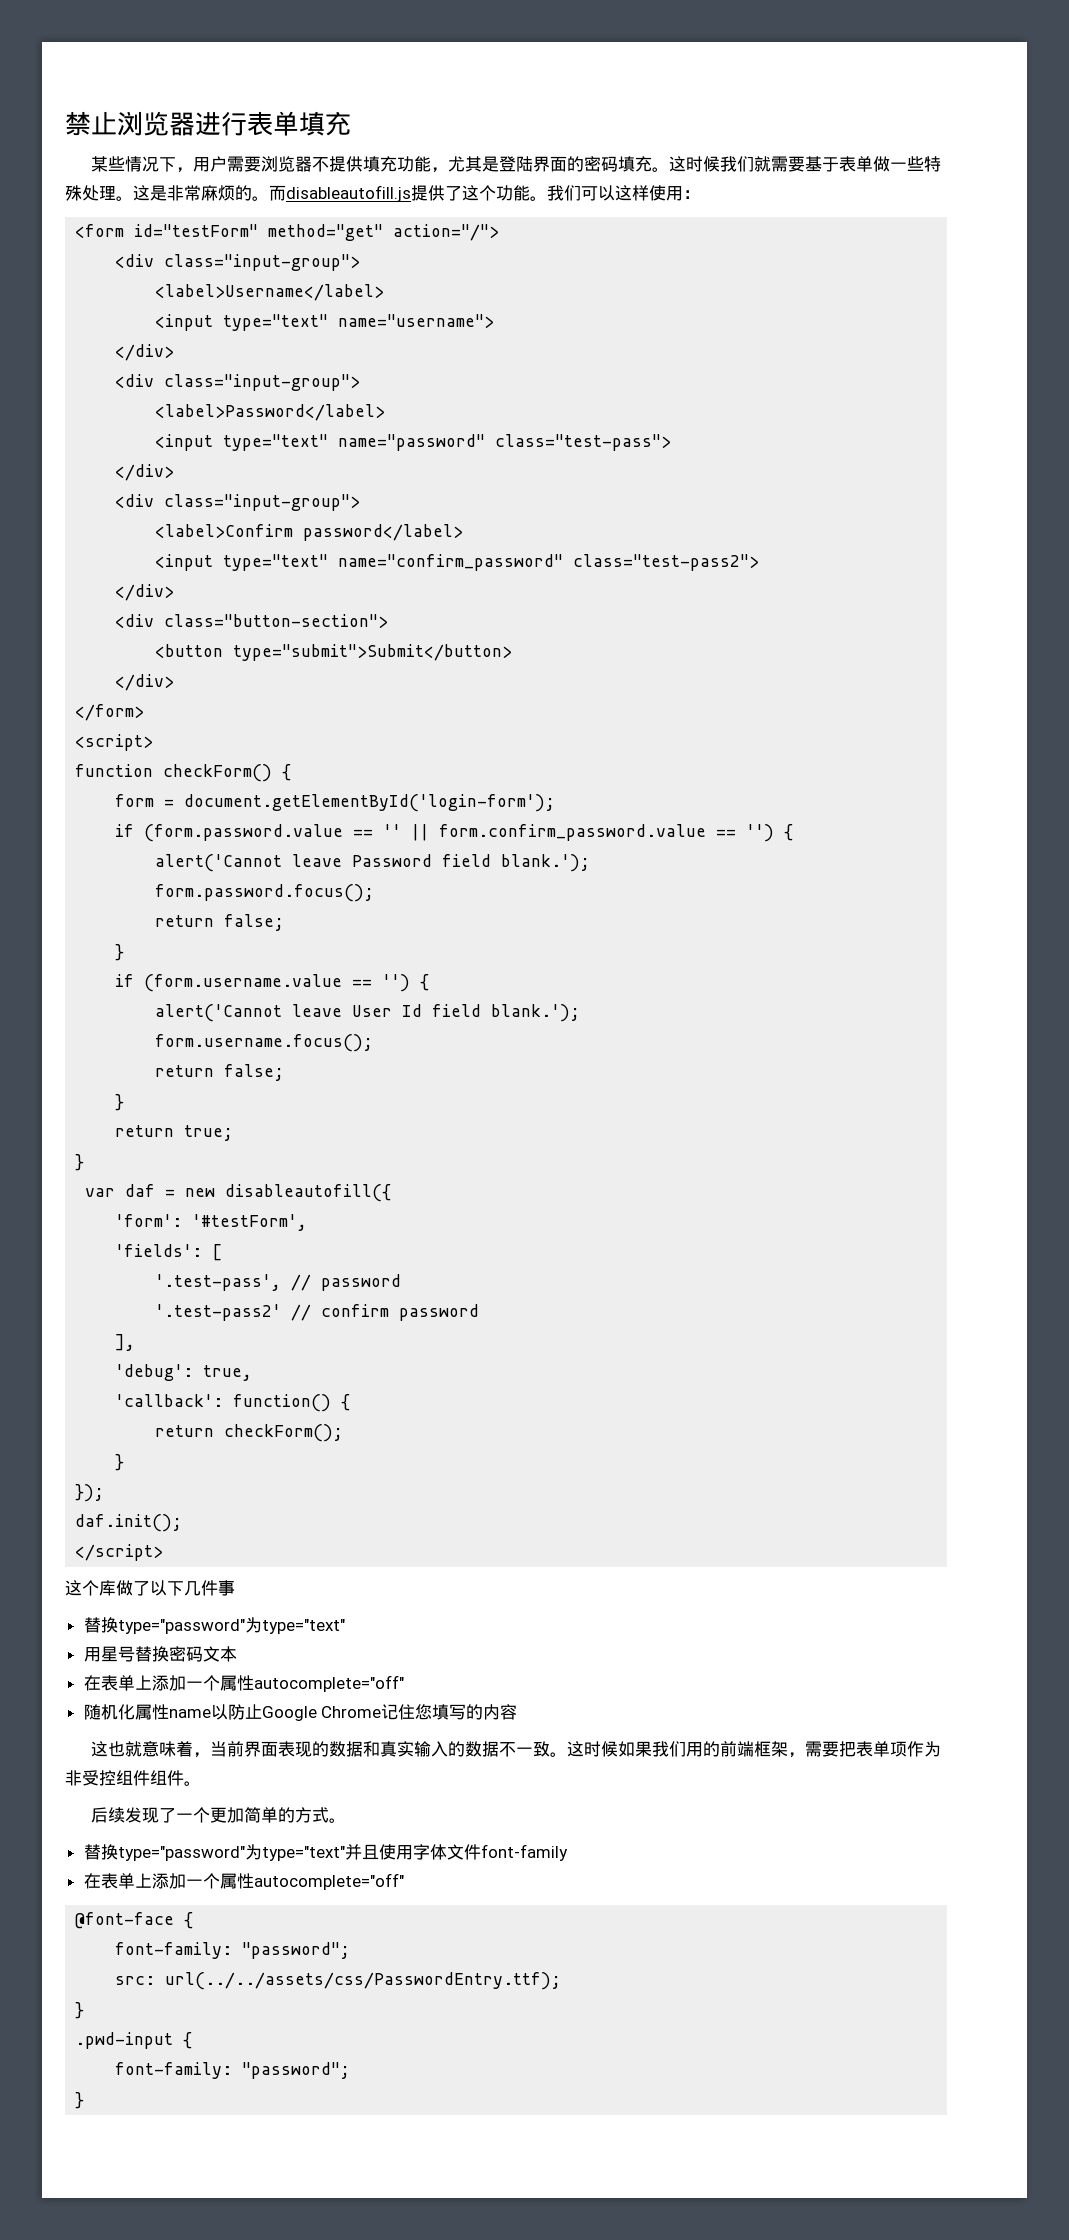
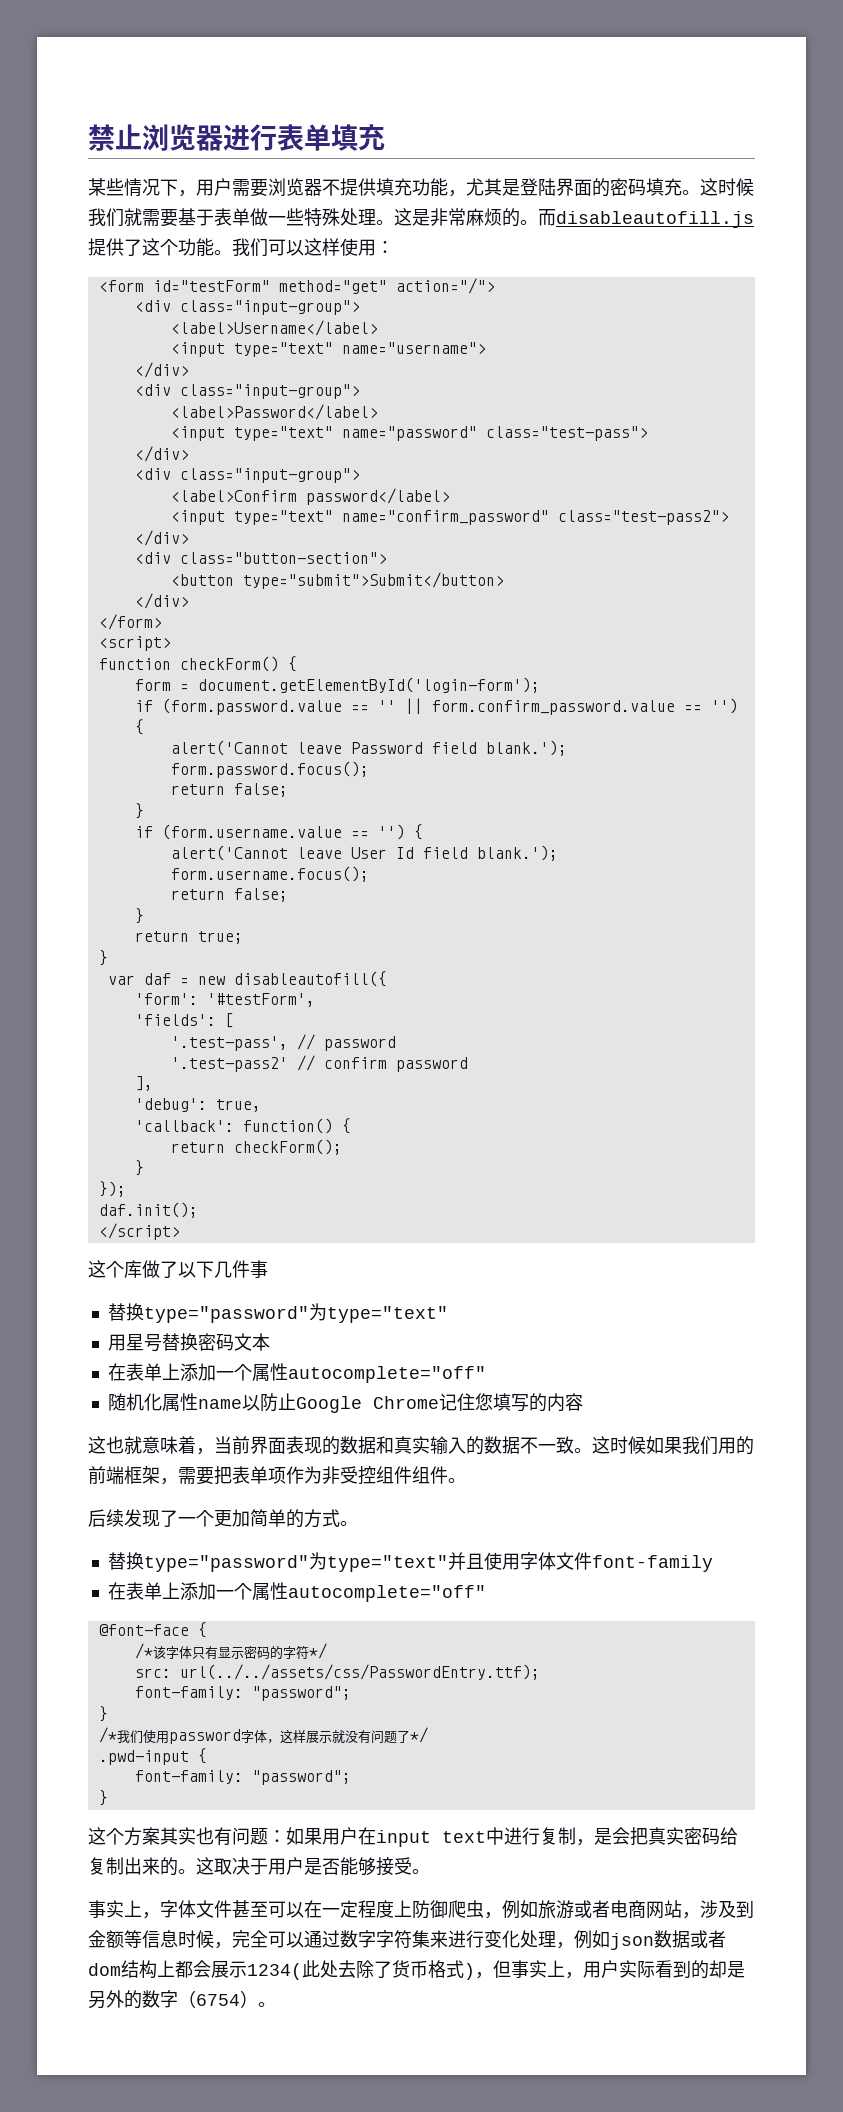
  @font-face {
- font-family: "password";
+ /*该字体只有显示密码的字符*/
  src: url(../../assets/css/PasswordEntry.ttf);
+ font-family: "password";
  }
+ /*我们使用password字体，这样展示就没有问题了*/
+ 这个方案其实也有问题：如果用户在input text中进行复制，是会把真实密码给复制出来的。这取决于用户是否能够接受。
+ 事实上，字体文件甚至可以在一定程度上防御爬虫，例如旅游或者电商网站，涉及到金额等信息时候，完全可以通过数字字符集来进行变化处理，例如json数据或者dom结构上都会展示1234(此处去除了货币格式)，但事实上，用户实际看到的却是另外的数字（6754）。

